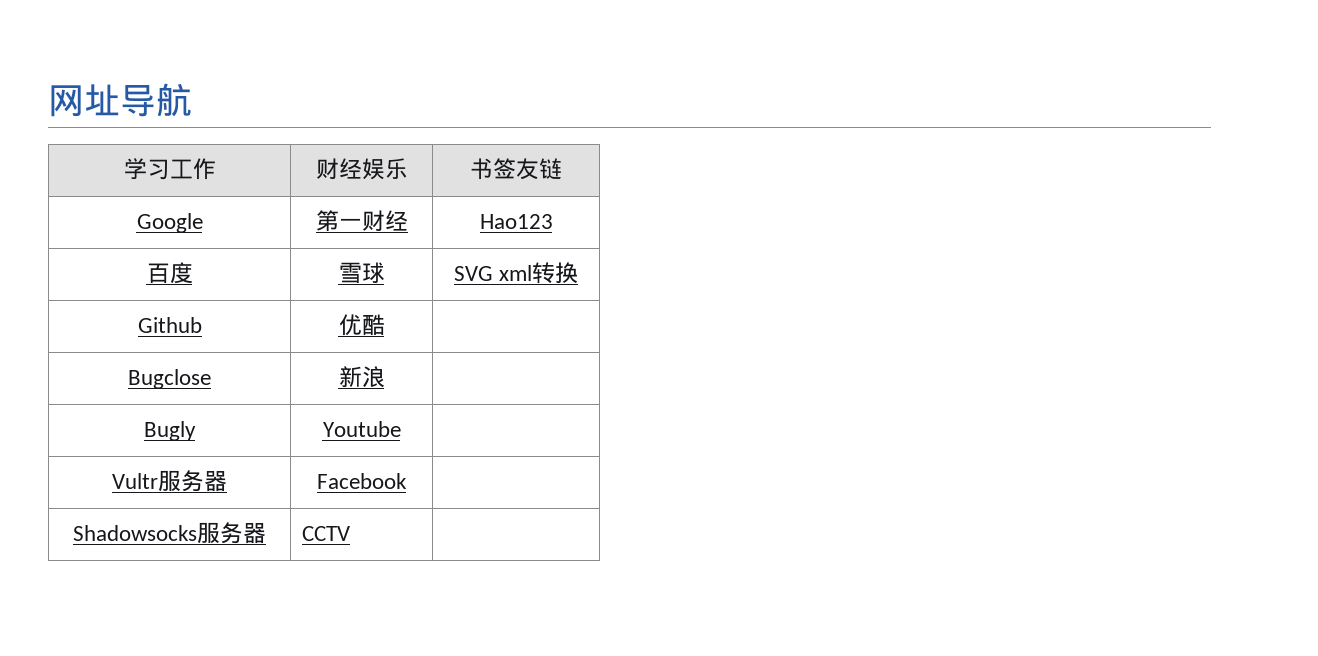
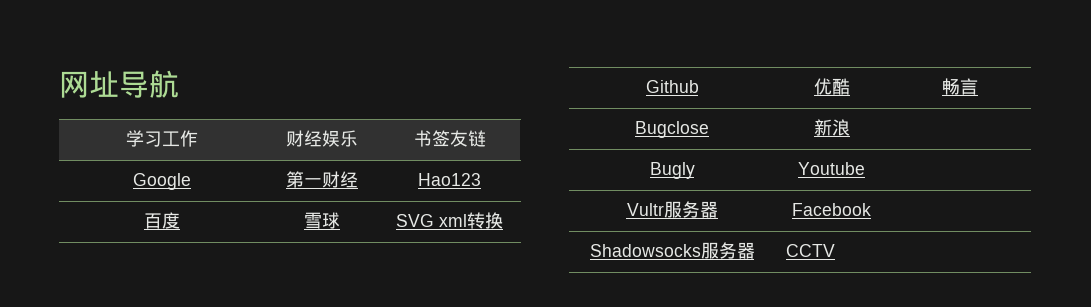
- Github | 优酷 |
+ Github | 优酷 | 畅言

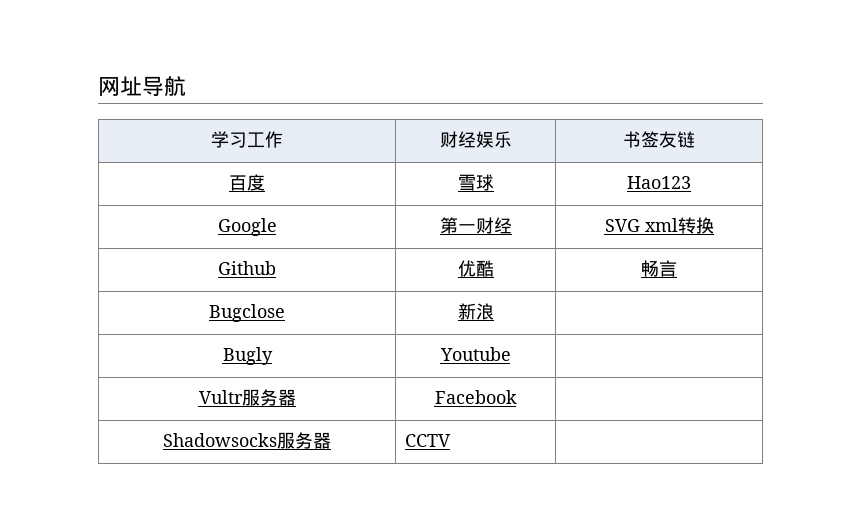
+ 百度 | 雪球 | Hao123
- Google | 第一财经 | Hao123
- 百度 | 雪球 | SVG xml转换
+ Google | 第一财经 | SVG xml转换

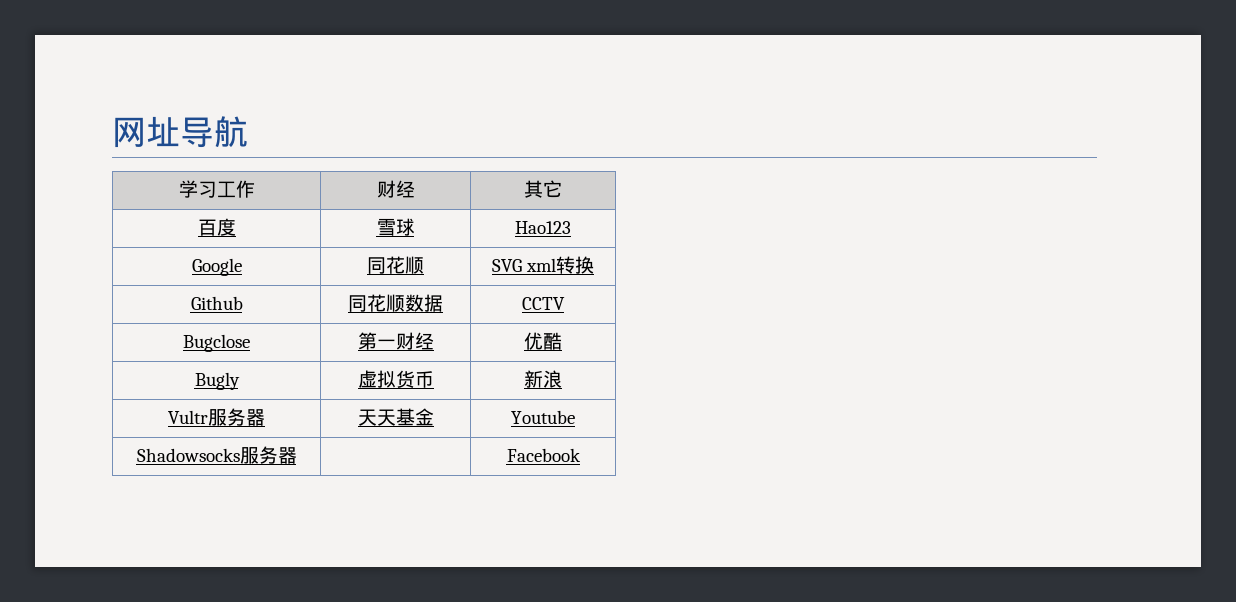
- 学习工作 | 财经娱乐 | 书签友链
+ 学习工作 | 财经 | 其它
- Google | 第一财经 | SVG xml转换
+ Google | 同花顺 | SVG xml转换
- Github | 优酷 | 畅言
- Bugclose | 新浪 |
- Bugly | Youtube |
+ Github | 同花顺数据 | CCTV
+ Bugclose | 第一财经 | 优酷
+ Bugly | 虚拟货币 | 新浪
- Vultr服务器 | Facebook |
+ Vultr服务器 | 天天基金 | Youtube
- Shadowsocks服务器 | CCTV |
+ Shadowsocks服务器 | | Facebook

